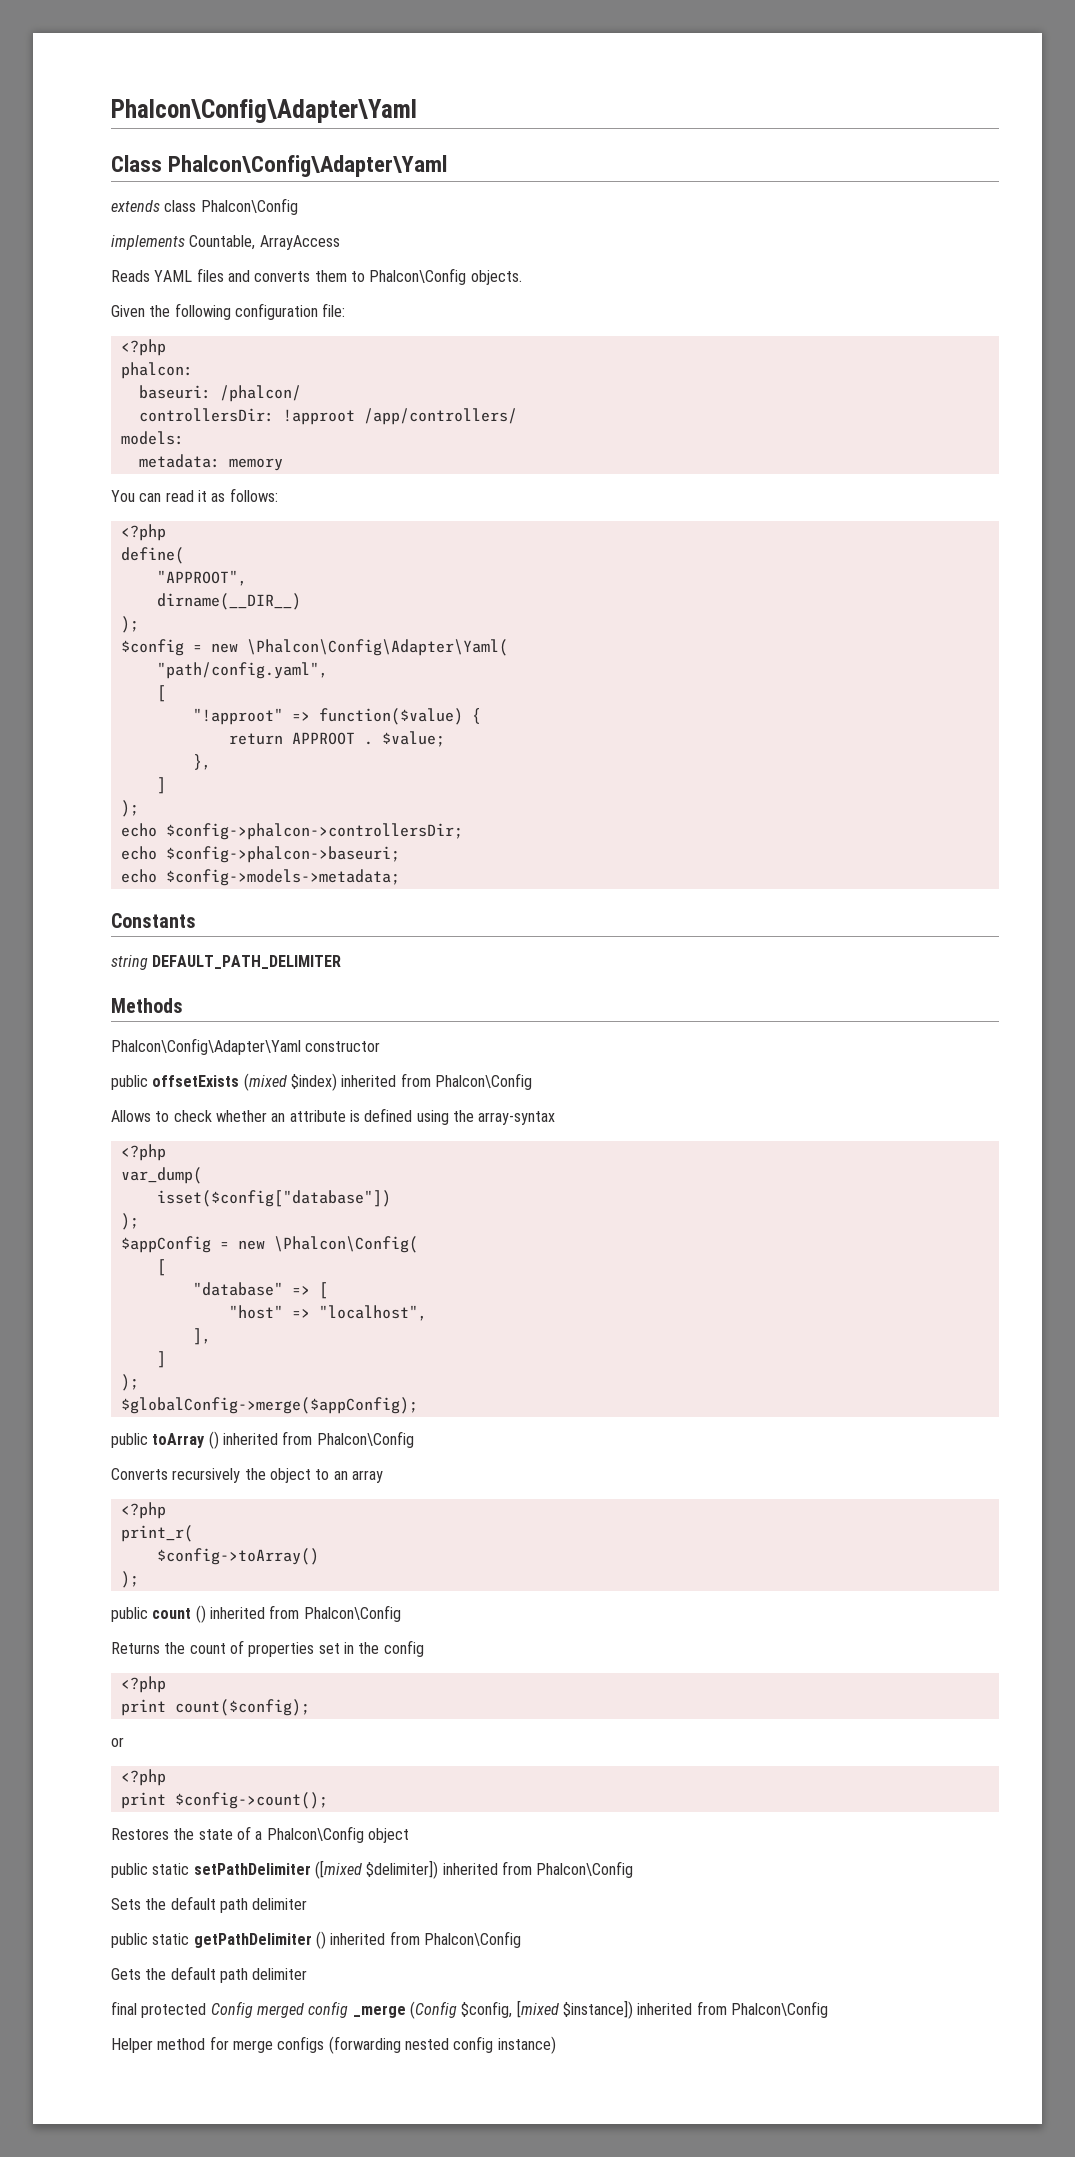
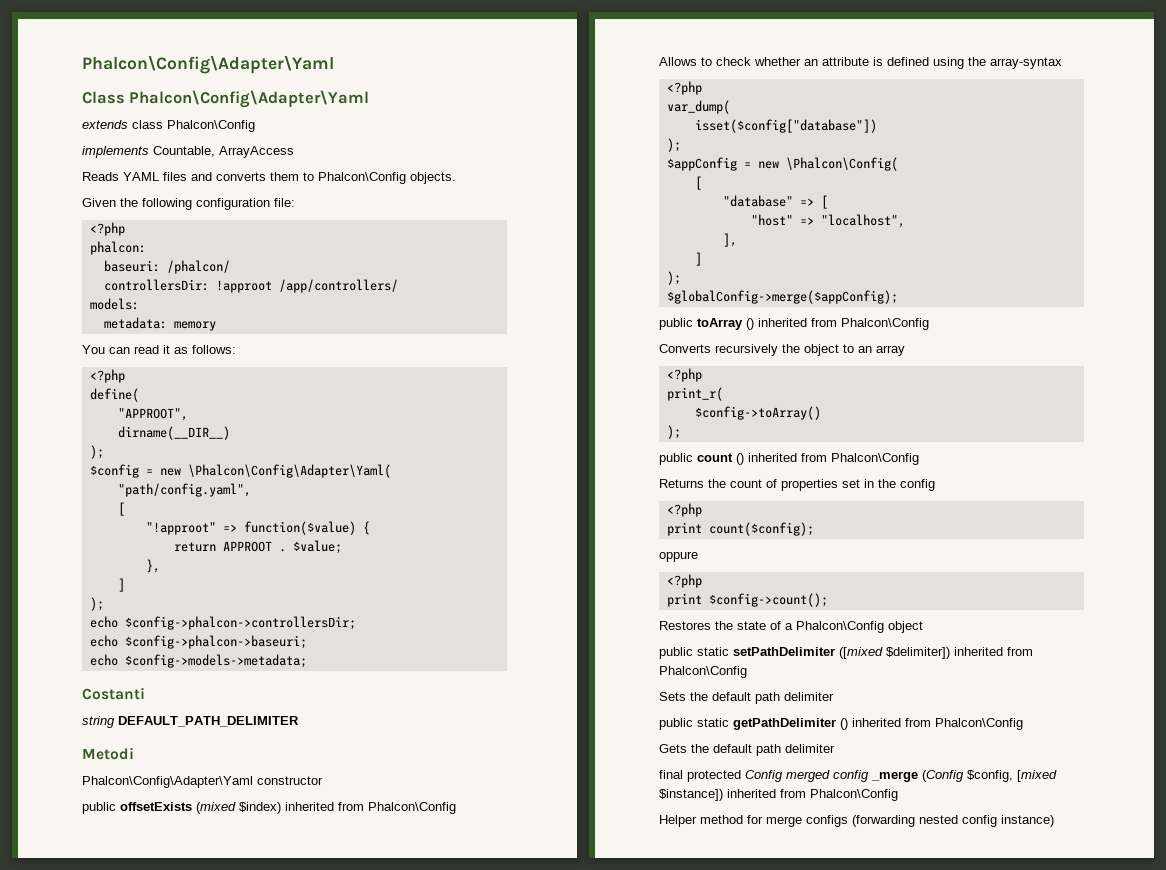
- Constants
+ Costanti
- Methods
+ Metodi
- or
+ oppure

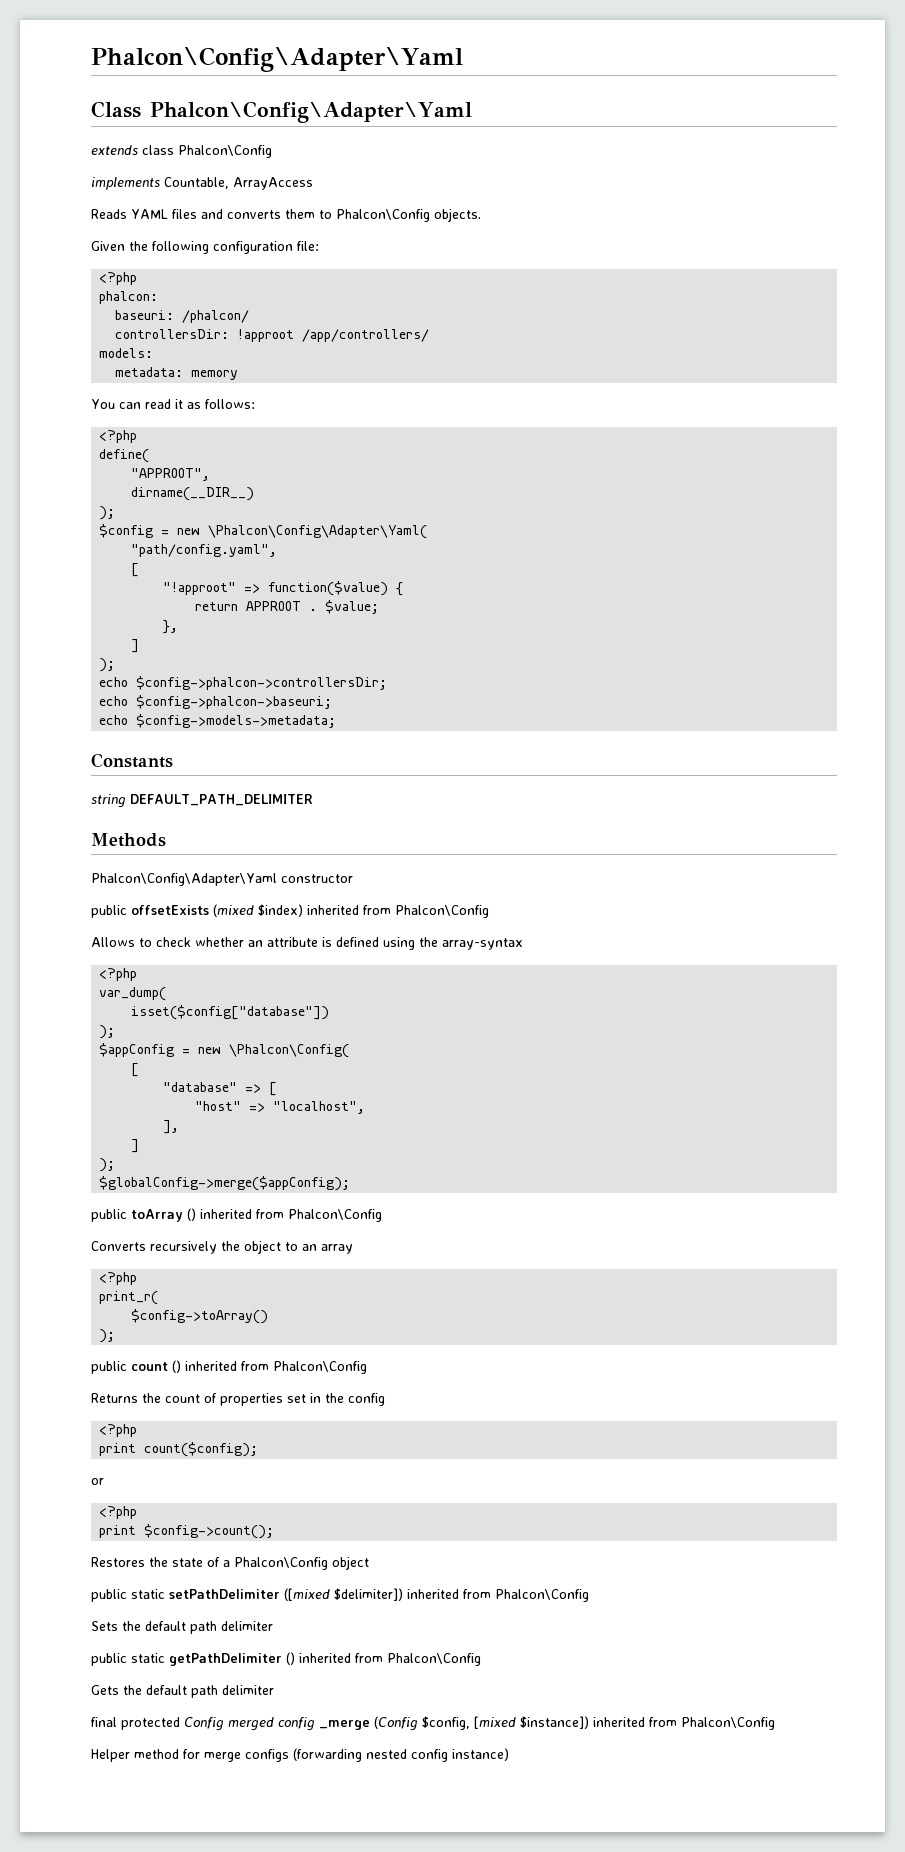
- Costanti
+ Constants
- Metodi
+ Methods
- oppure
+ or

